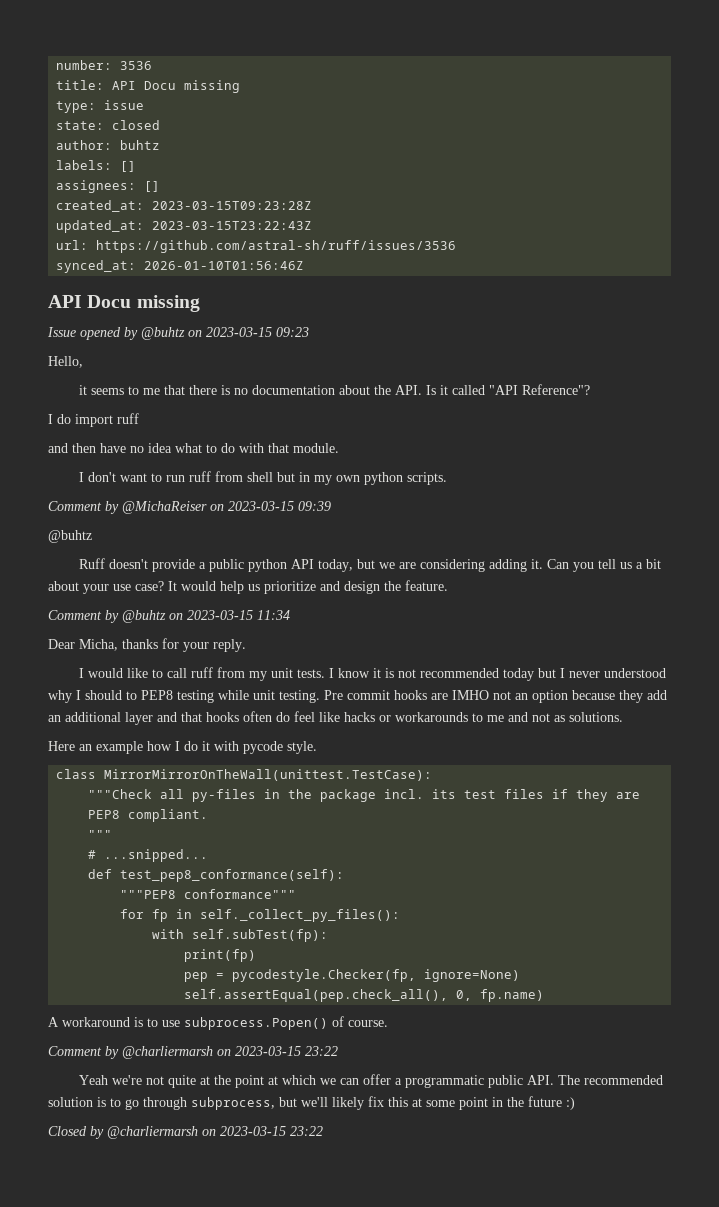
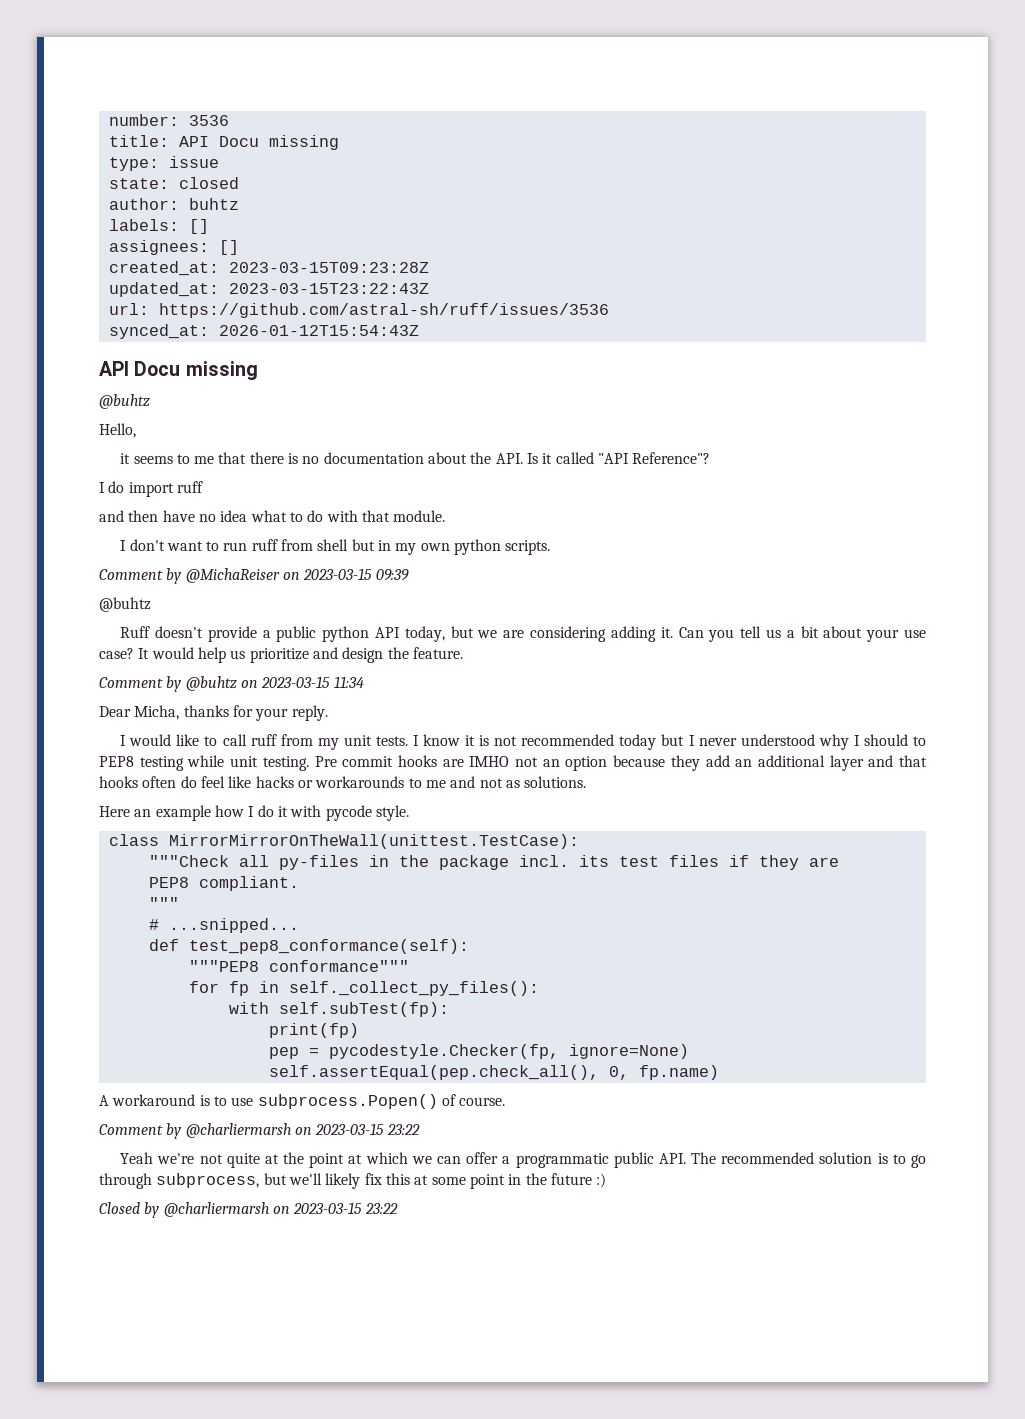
- synced_at: 2026-01-10T01:56:46Z
+ synced_at: 2026-01-12T15:54:43Z
  API Docu missing
- Issue opened by @buhtz on 2023-03-15 09:23
+ @buhtz

